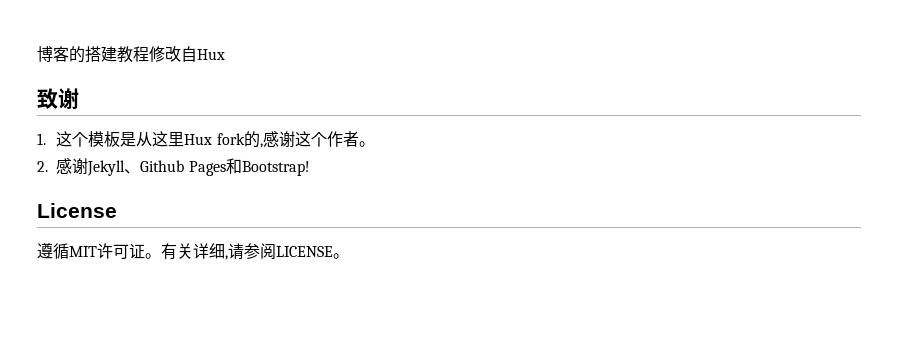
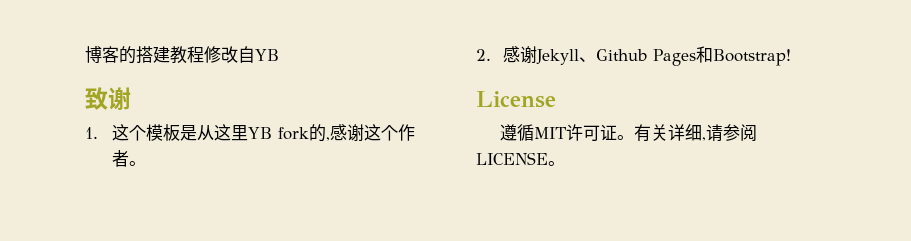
- 博客的搭建教程修改自Hux
+ 博客的搭建教程修改自YB
- 1.这个模板是从这里Hux fork的,感谢这个作者。
+ 1.这个模板是从这里YB fork的,感谢这个作者。

